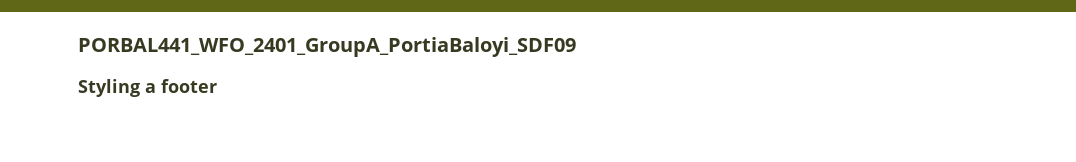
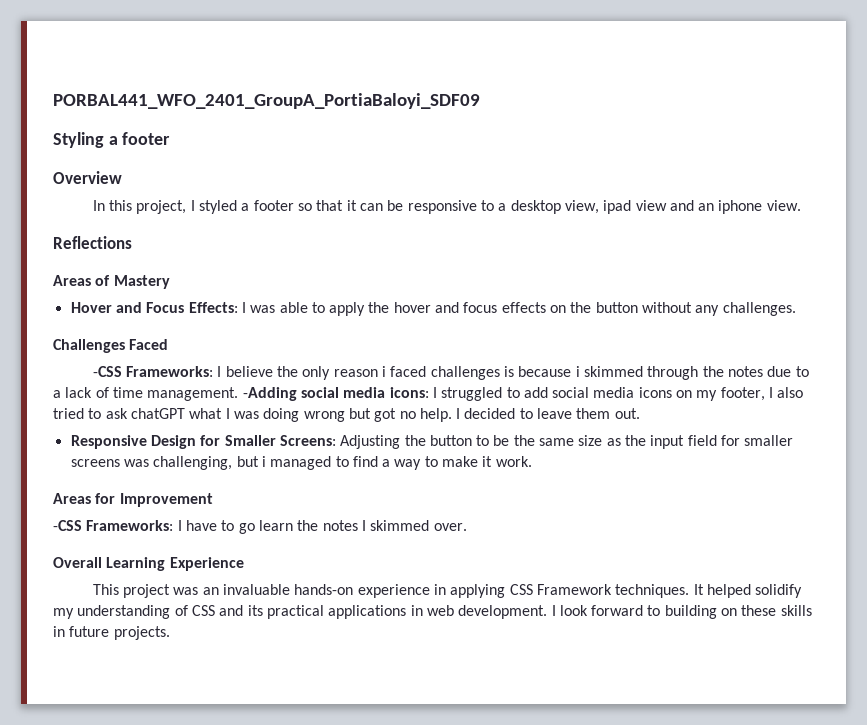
+ Overview
+ In this project, I styled a footer so that it can be responsive to a desktop view, ipad view and an iphone view.
+ Reflections
+ Areas of Mastery
+ Hover and Focus Effects: I was able to apply the hover and focus effects on the button without any challenges.
+ Challenges Faced
+ -CSS Frameworks: I believe the only reason i faced challenges is because i skimmed through the notes due to a lack of time management. -Adding social media icons: I struggled to add social media icons on my footer, I also tried to ask chatGPT what I was doing wrong but got no help. I decided to leave them out.
+ Responsive Design for Smaller Screens: Adjusting the button to be the same size as the input field for smaller screens was challenging, but i managed to find a way to make it work.
+ Areas for Improvement
+ -CSS Frameworks: I have to go learn the notes I skimmed over.
+ Overall Learning Experience
+ This project was an invaluable hands-on experience in applying CSS Framework techniques. It helped solidify my understanding of CSS and its practical applications in web development. I look forward to building on these skills in future projects.

